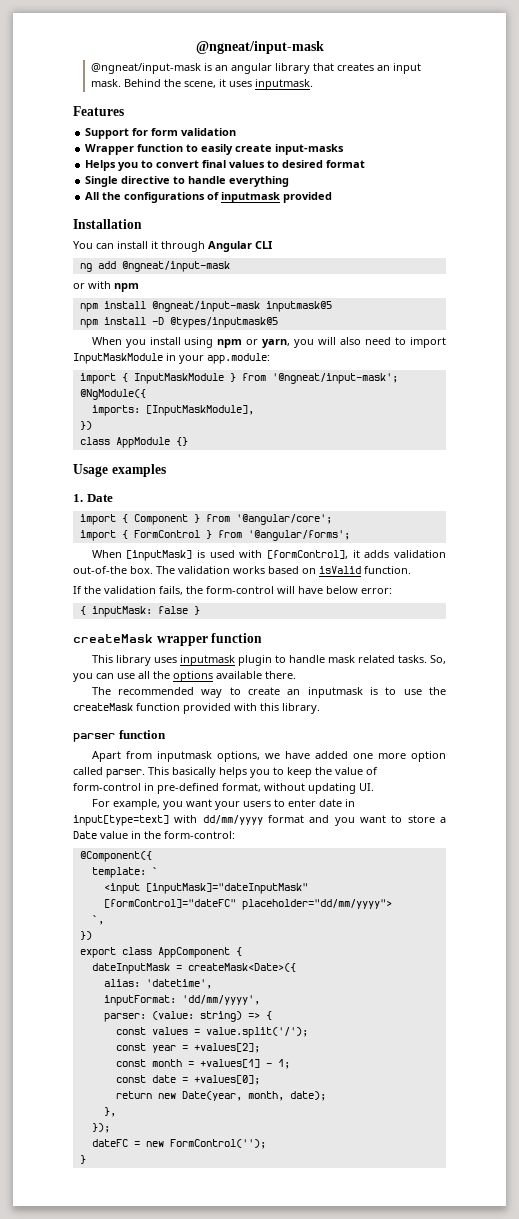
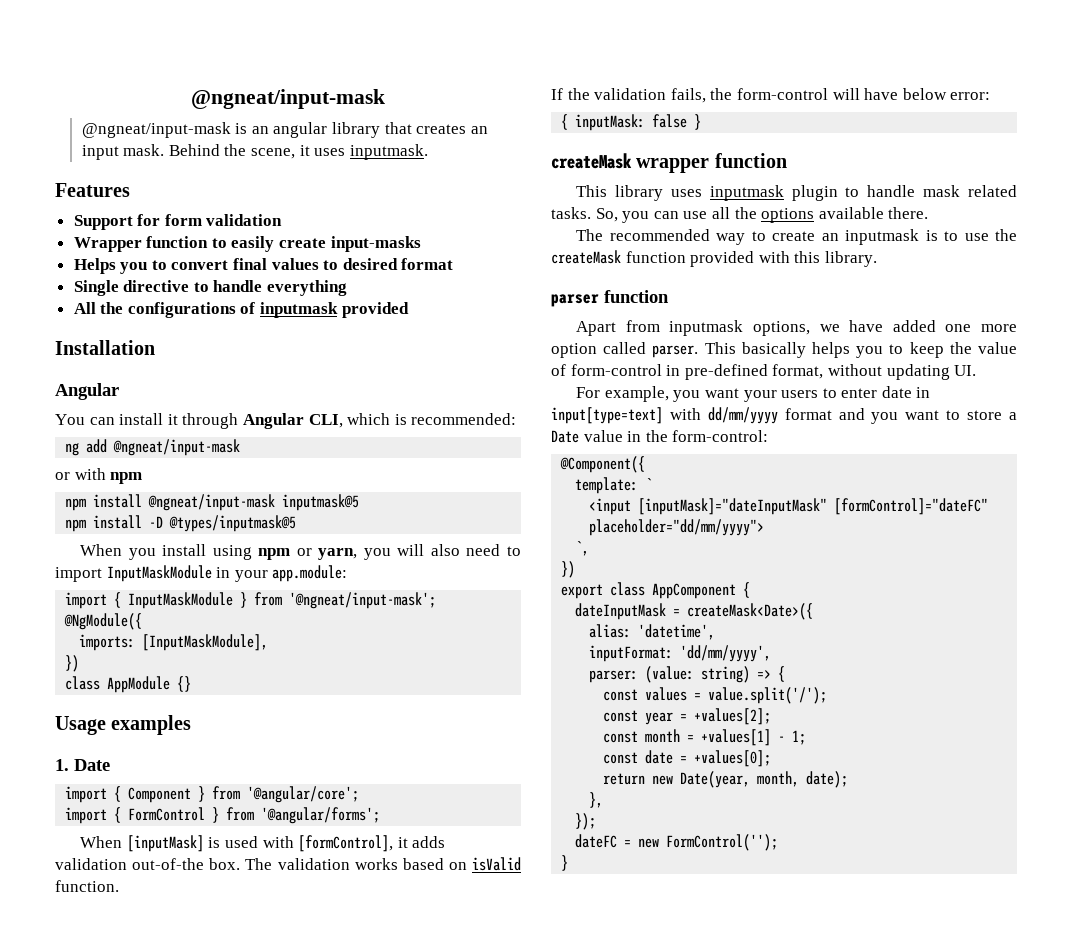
  Installation
+ Angular
- You can install it through Angular CLI
+ You can install it through Angular CLI, which is recommended:

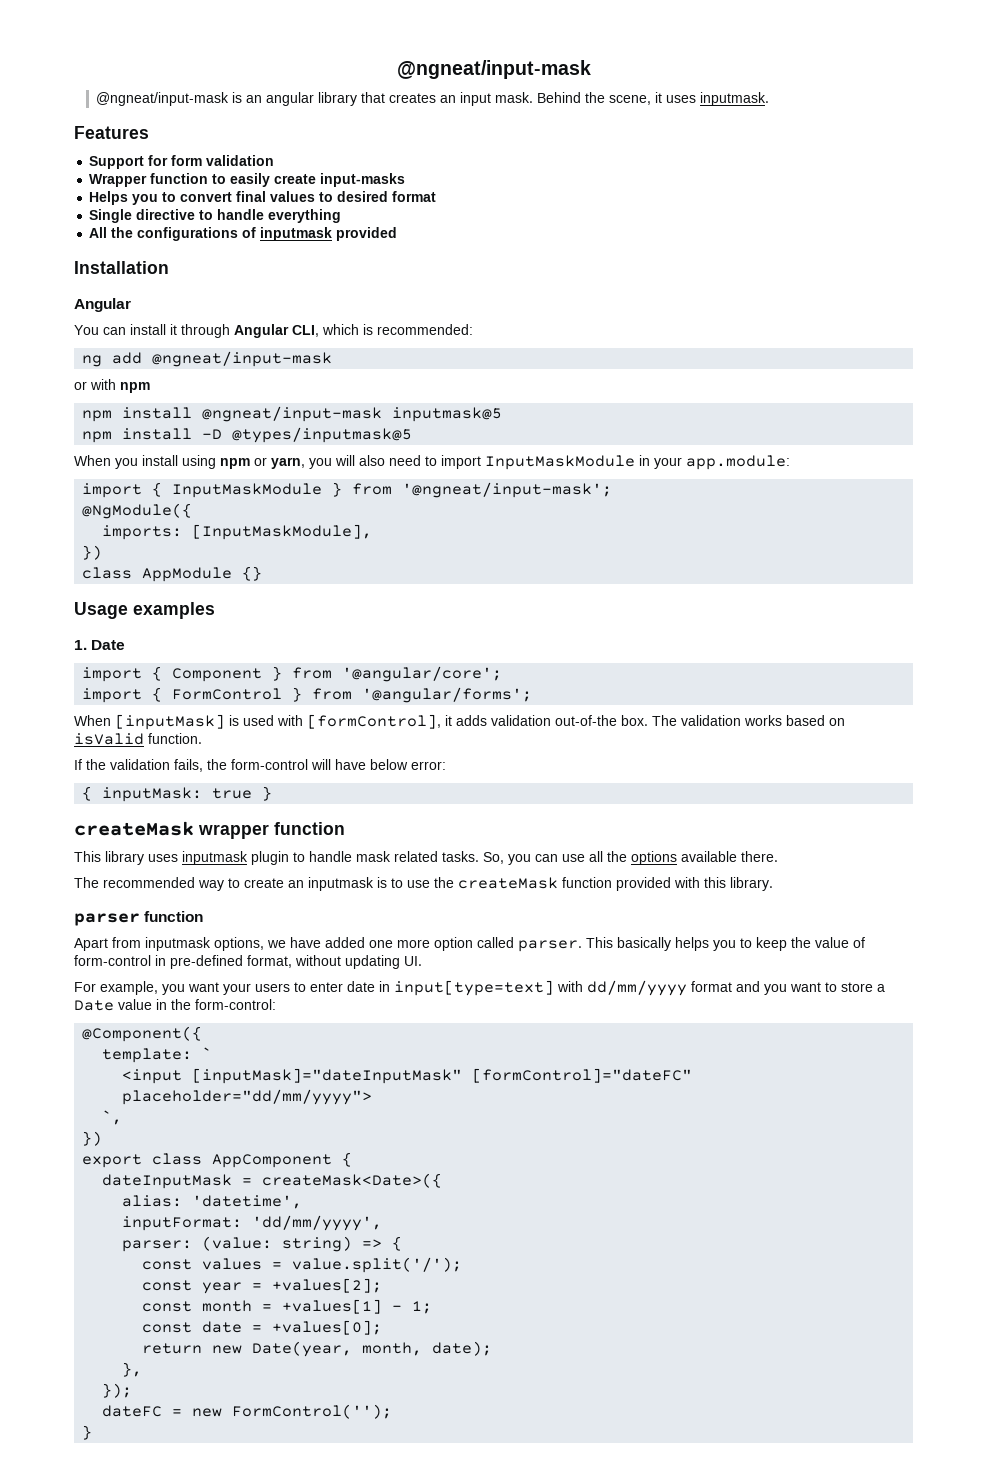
- { inputMask: false }
+ { inputMask: true }

